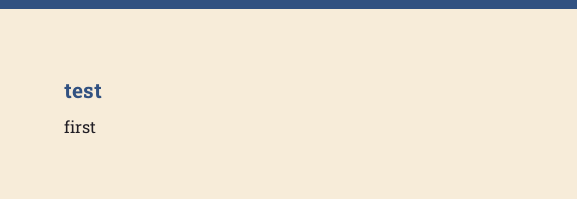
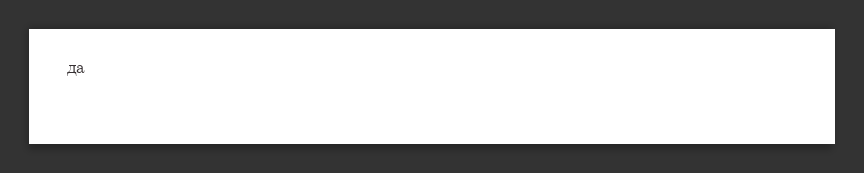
- test
- first
+ да

